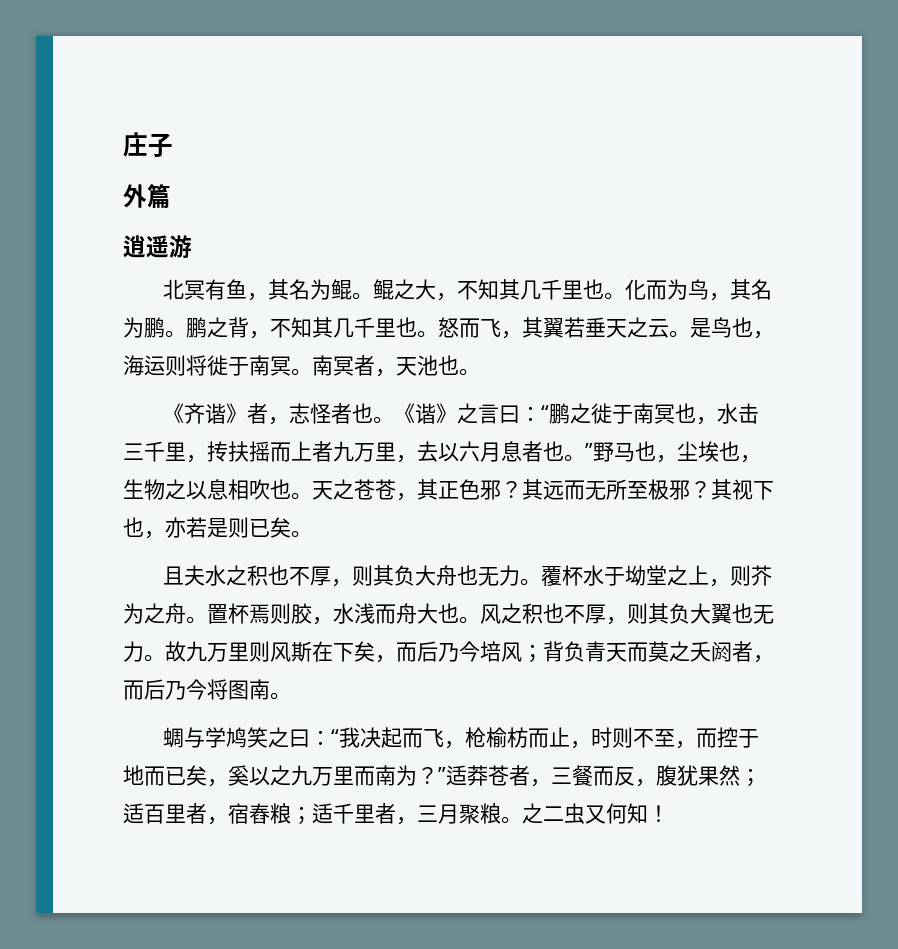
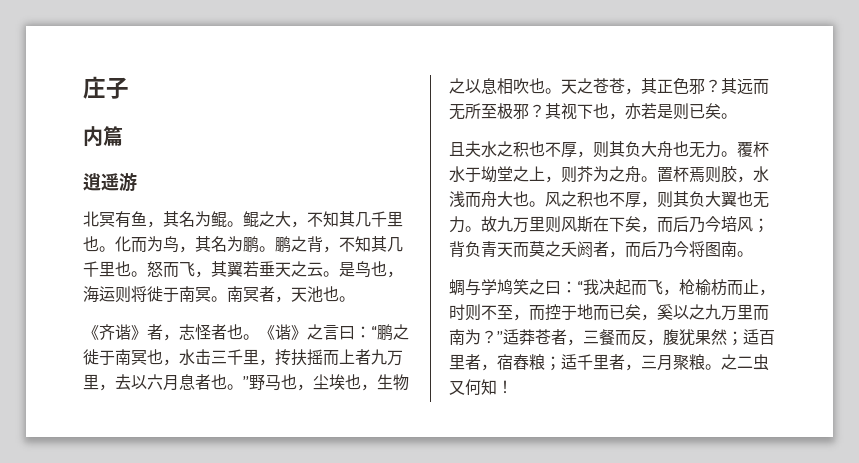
- 外篇
+ 内篇

